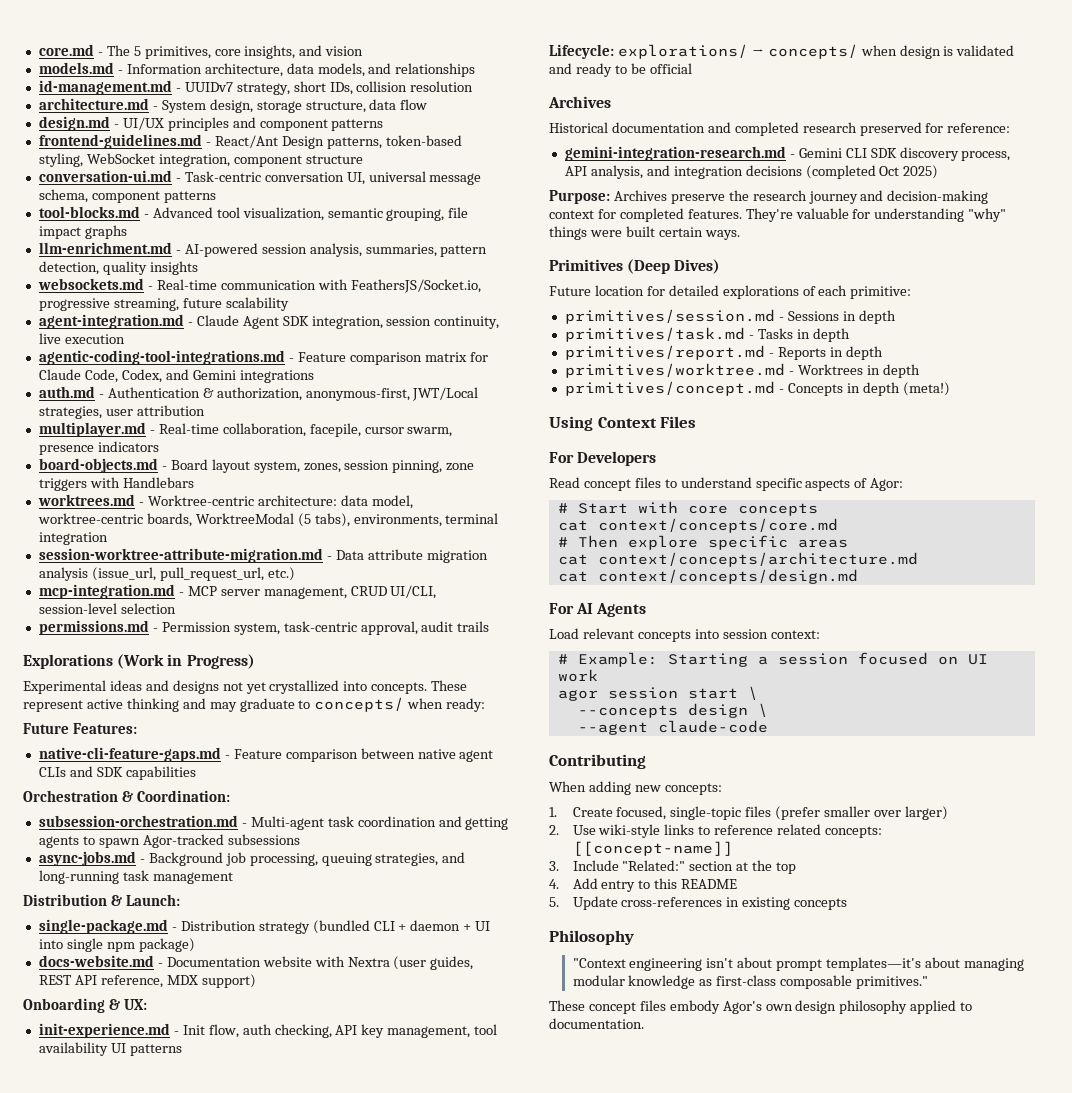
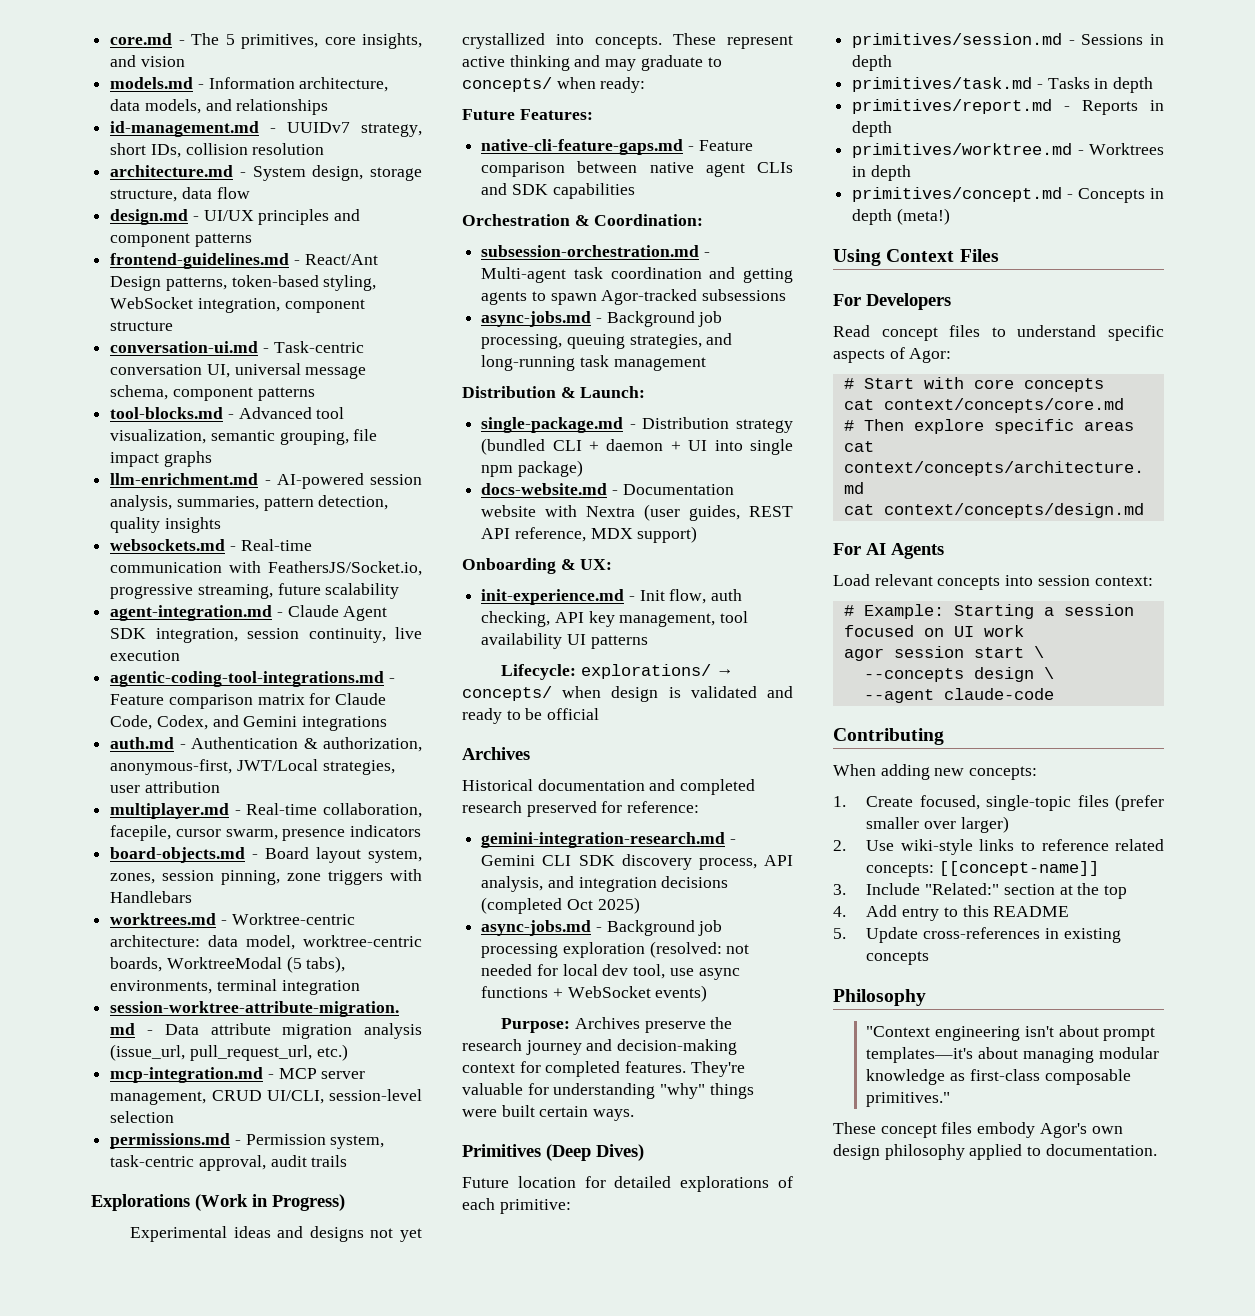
+ async-jobs.md - Background job processing exploration (resolved: not needed for local dev tool, use async functions + WebSocket events)

